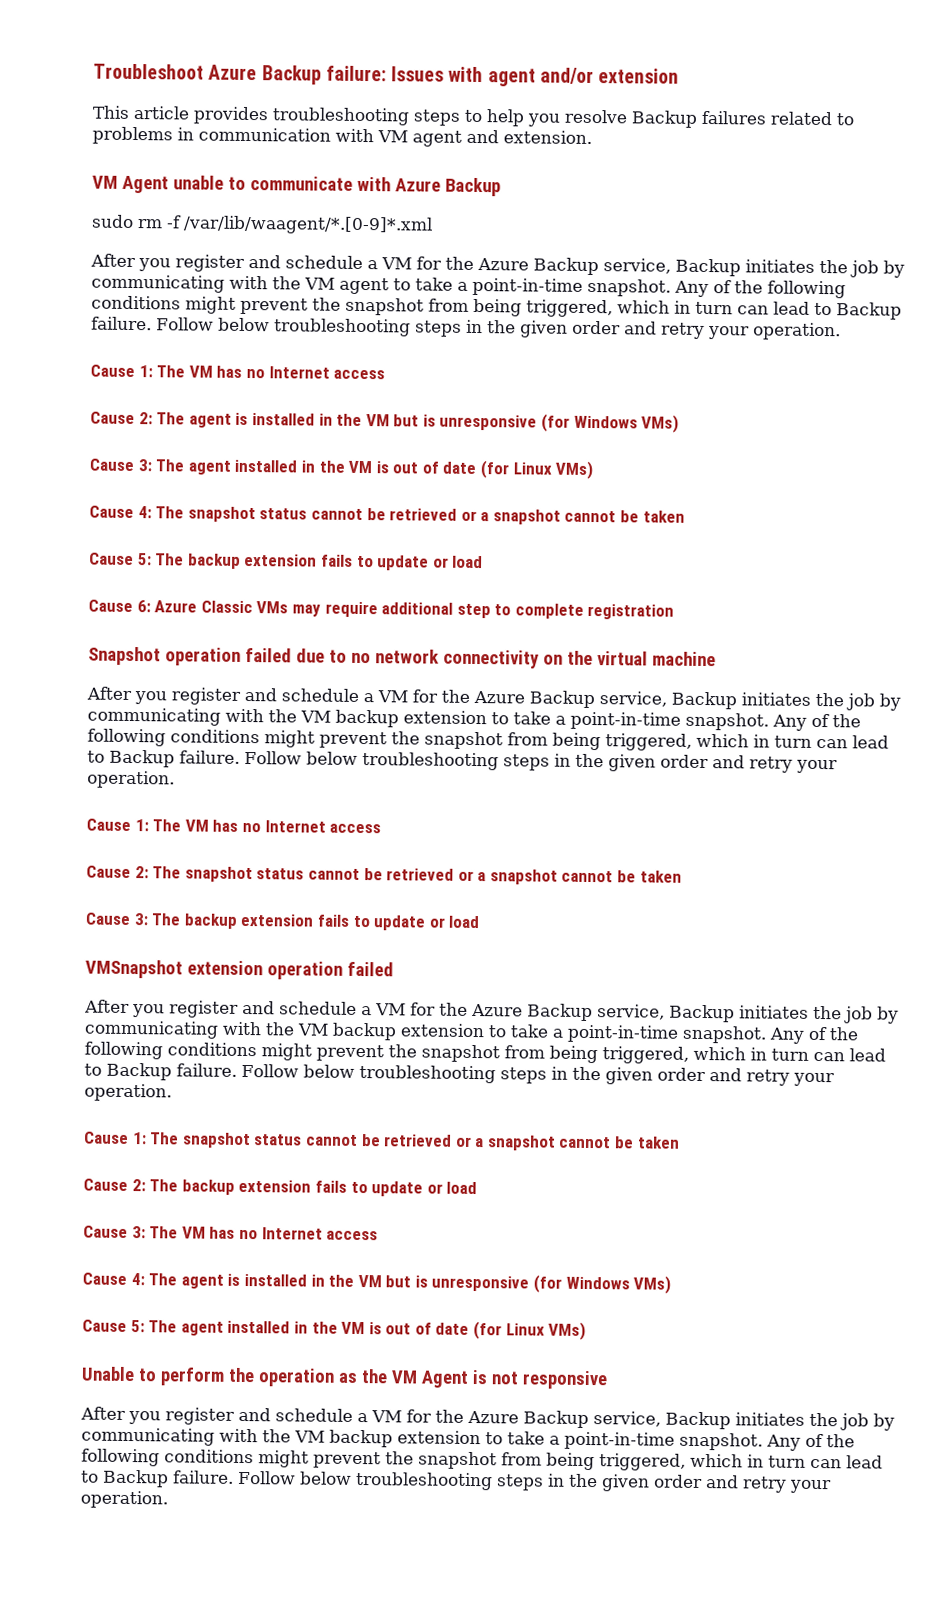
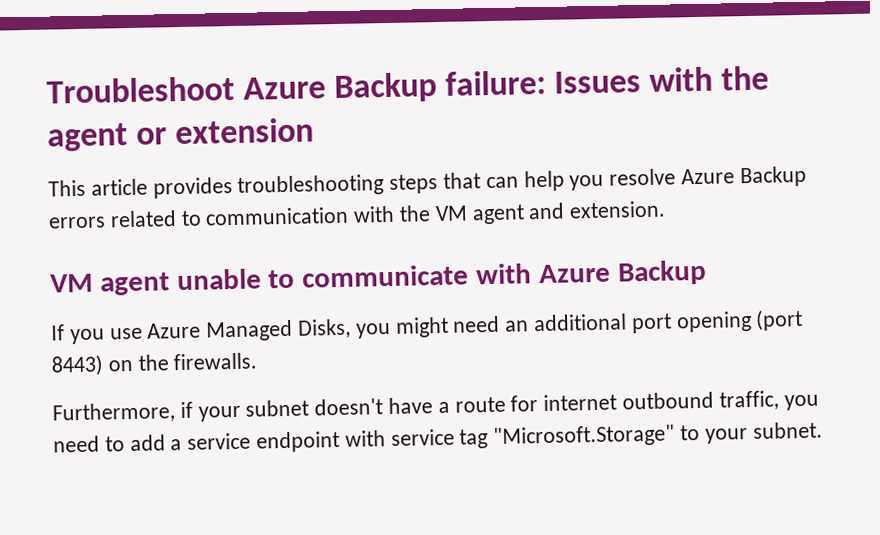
- Troubleshoot Azure Backup failure: Issues with agent and/or extension
+ Troubleshoot Azure Backup failure: Issues with the agent or extension
- This article provides troubleshooting steps to help you resolve Backup failures related to problems in communication with VM agent and extension.
+ This article provides troubleshooting steps that can help you resolve Azure Backup errors related to communication with the VM agent and extension.
- VM Agent unable to communicate with Azure Backup
+ VM agent unable to communicate with Azure Backup
- sudo rm -f /var/lib/waagent/*.[0-9]*.xml
- After you register and schedule a VM for the Azure Backup service, Backup initiates the job by communicating with the VM agent to take a point-in-time snapshot. Any of the following conditions might prevent the snapshot from being triggered, which in turn can lead to Backup failure. Follow below troubleshooting steps in the given order and retry your operation.
- Cause 1: The VM has no Internet access
- Cause 2: The agent is installed in the VM but is unresponsive (for Windows VMs)
- Cause 3: The agent installed in the VM is out of date (for Linux VMs)
- Cause 4: The snapshot status cannot be retrieved or a snapshot cannot be taken
- Cause 5: The backup extension fails to update or load
- Cause 6: Azure Classic VMs may require additional step to complete registration
- Snapshot operation failed due to no network connectivity on the virtual machine
- After you register and schedule a VM for the Azure Backup service, Backup initiates the job by communicating with the VM backup extension to take a point-in-time snapshot. Any of the following conditions might prevent the snapshot from being triggered, which in turn can lead to Backup failure. Follow below troubleshooting steps in the given order and retry your operation.
- Cause 1: The VM has no Internet access
- Cause 2: The snapshot status cannot be retrieved or a snapshot cannot be taken
- Cause 3: The backup extension fails to update or load
- VMSnapshot extension operation failed
- After you register and schedule a VM for the Azure Backup service, Backup initiates the job by communicating with the VM backup extension to take a point-in-time snapshot. Any of the following conditions might prevent the snapshot from being triggered, which in turn can lead to Backup failure. Follow below troubleshooting steps in the given order and retry your operation.
- Cause 1: The snapshot status cannot be retrieved or a snapshot cannot be taken
- Cause 2: The backup extension fails to update or load
- Cause 3: The VM has no Internet access
- Cause 4: The agent is installed in the VM but is unresponsive (for Windows VMs)
- Cause 5: The agent installed in the VM is out of date (for Linux VMs)
- Unable to perform the operation as the VM Agent is not responsive
- After you register and schedule a VM for the Azure Backup service, Backup initiates the job by communicating with the VM backup extension to take a point-in-time snapshot. Any of the following conditions might prevent the snapshot from being triggered, which in turn can lead to Backup failure. Follow below troubleshooting steps in the given order and retry your operation.
+ If you use Azure Managed Disks, you might need an additional port opening (port 8443) on the firewalls.
+ Furthermore, if your subnet doesn't have a route for internet outbound traffic, you need to add a service endpoint with service tag "Microsoft.Storage" to your subnet.

